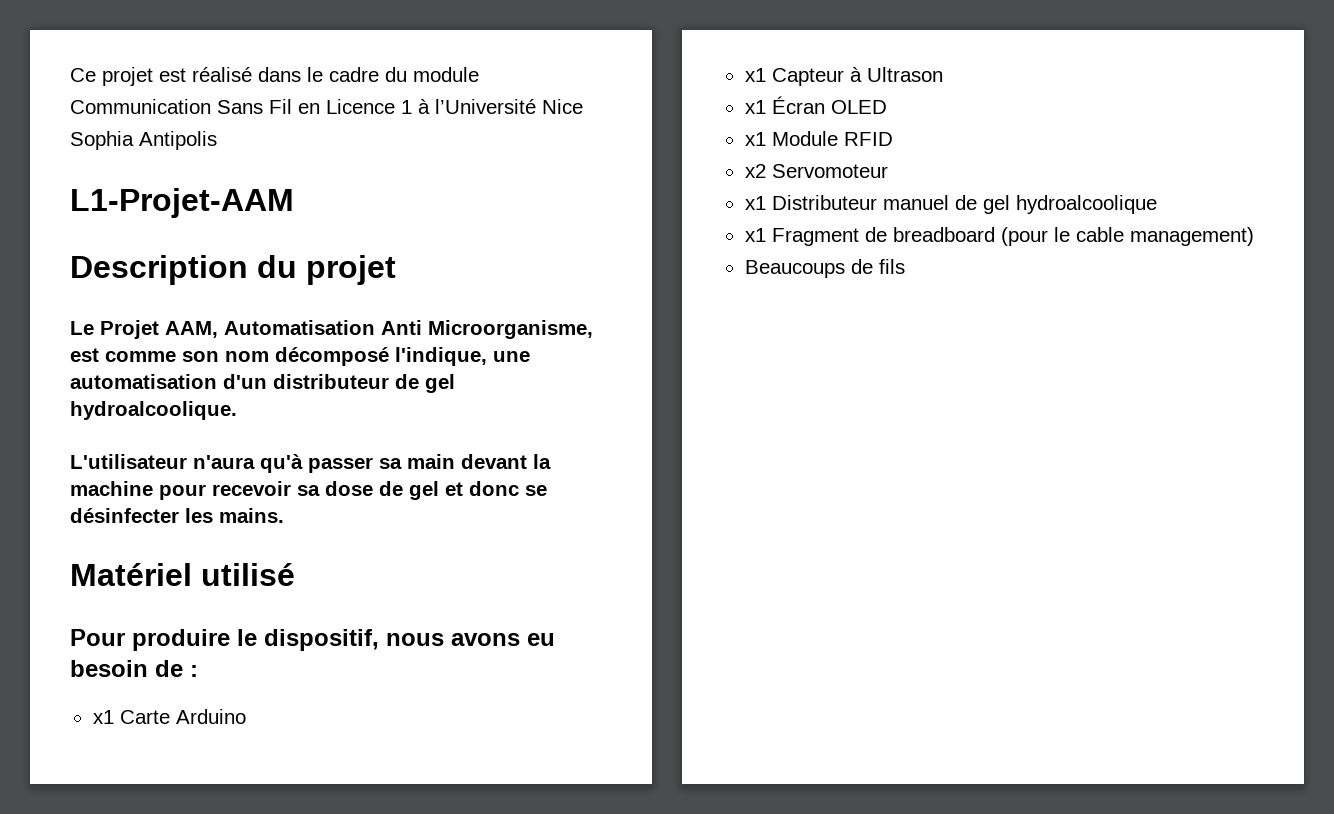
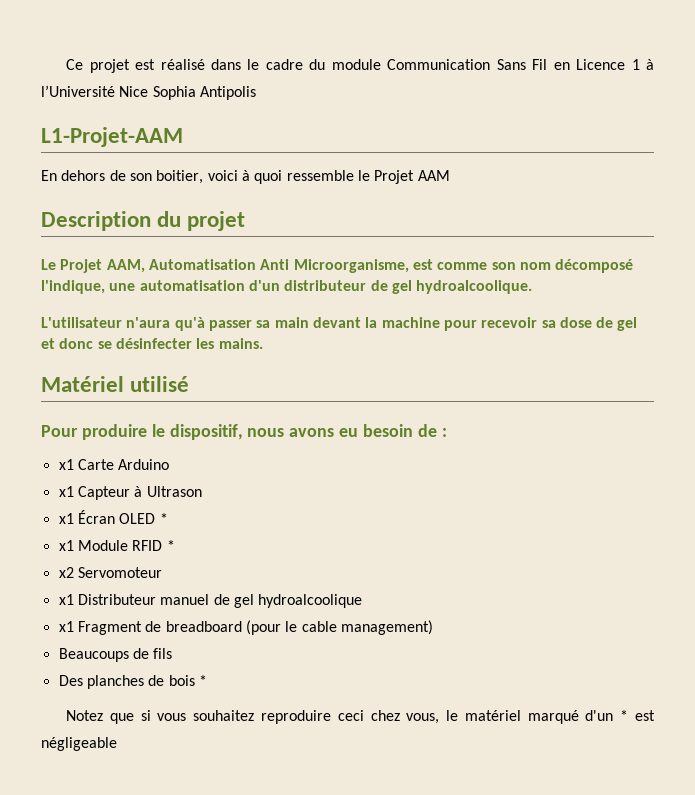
+ En dehors de son boitier, voici à quoi ressemble le Projet AAM
- x1 Écran OLED
+ x1 Écran OLED *
- x1 Module RFID
+ x1 Module RFID *
+ Des planches de bois *
+ Notez que si vous souhaitez reproduire ceci chez vous, le matériel marqué d'un * est négligeable

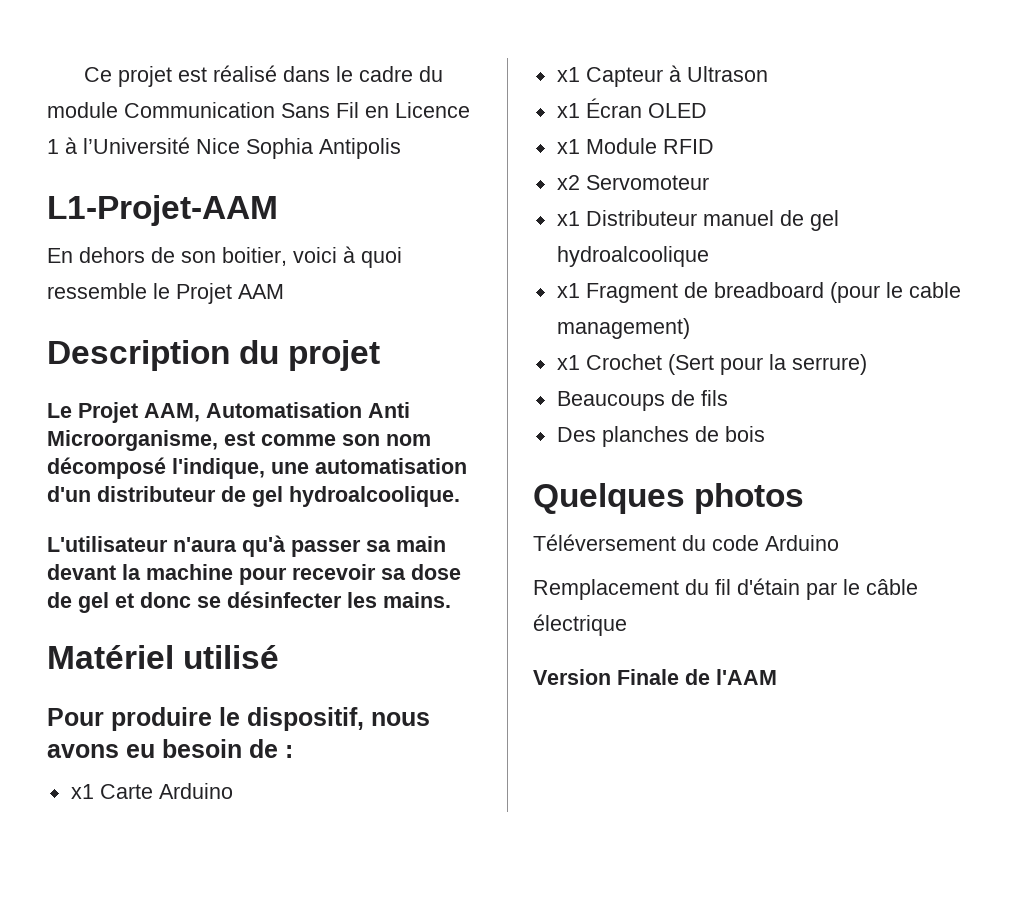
- x1 Écran OLED *
+ x1 Écran OLED
- x1 Module RFID *
+ x1 Module RFID
+ x1 Crochet (Sert pour la serrure)
- Des planches de bois *
- Notez que si vous souhaitez reproduire ceci chez vous, le matériel marqué d'un * est négligeable
+ Des planches de bois
+ Quelques photos
+ Téléversement du code Arduino
+ Remplacement du fil d'étain par le câble électrique
+ Version Finale de l'AAM

